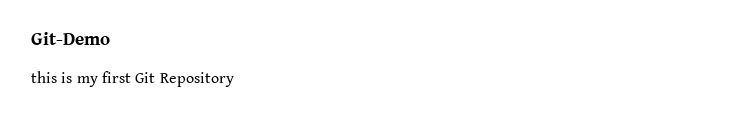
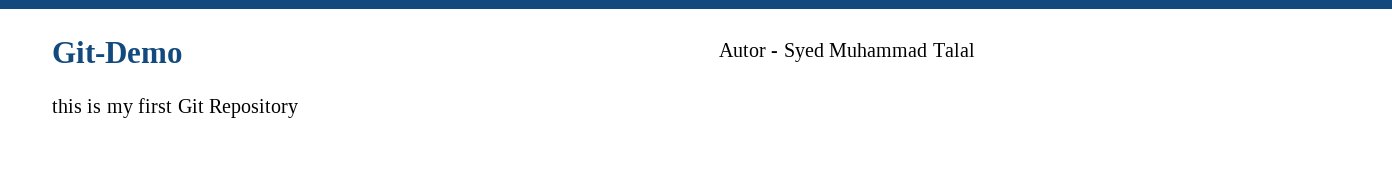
+ Autor - Syed Muhammad Talal

